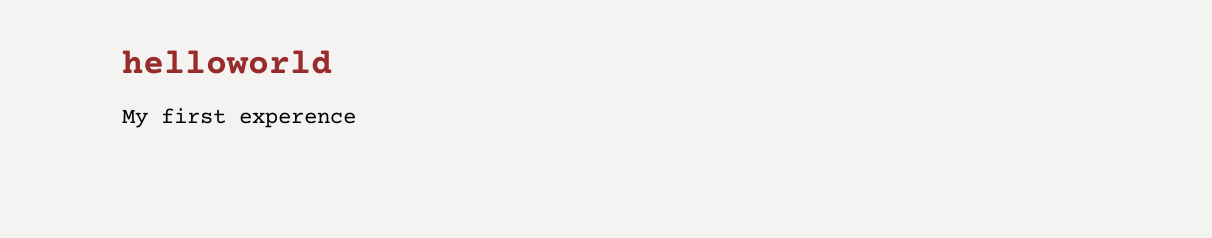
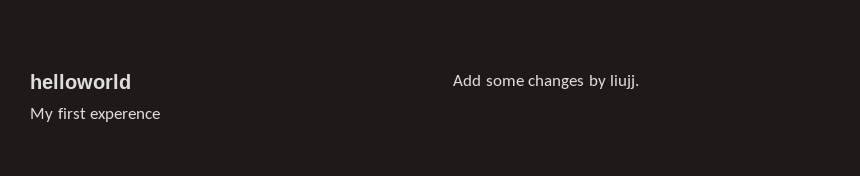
+ Add some changes by liujj.

